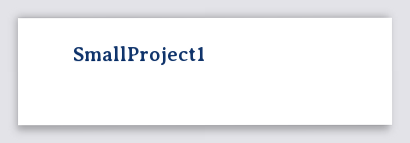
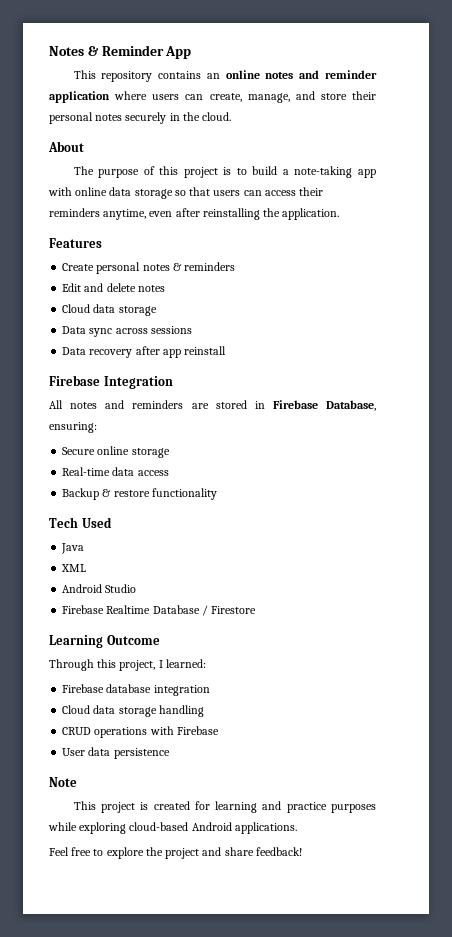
- SmallProject1
+ Notes & Reminder App
+ This repository contains an online notes and reminder application where users can create, manage, and store their personal notes securely in the cloud.
+ About
+ The purpose of this project is to build a note-taking app with online data storage so that users can access their reminders anytime, even after reinstalling the application.
+ Features
+ Create personal notes & reminders
+ Edit and delete notes
+ Cloud data storage
+ Data sync across sessions
+ Data recovery after app reinstall
+ Firebase Integration
+ All notes and reminders are stored in Firebase Database, ensuring:
+ Secure online storage
+ Real-time data access
+ Backup & restore functionality
+ Tech Used
+ Java
+ XML
+ Android Studio
+ Firebase Realtime Database / Firestore
+ Learning Outcome
+ Through this project, I learned:
+ Firebase database integration
+ Cloud data storage handling
+ CRUD operations with Firebase
+ User data persistence
+ Note
+ This project is created for learning and practice purposes while exploring cloud-based Android applications.
+ Feel free to explore the project and share feedback!

